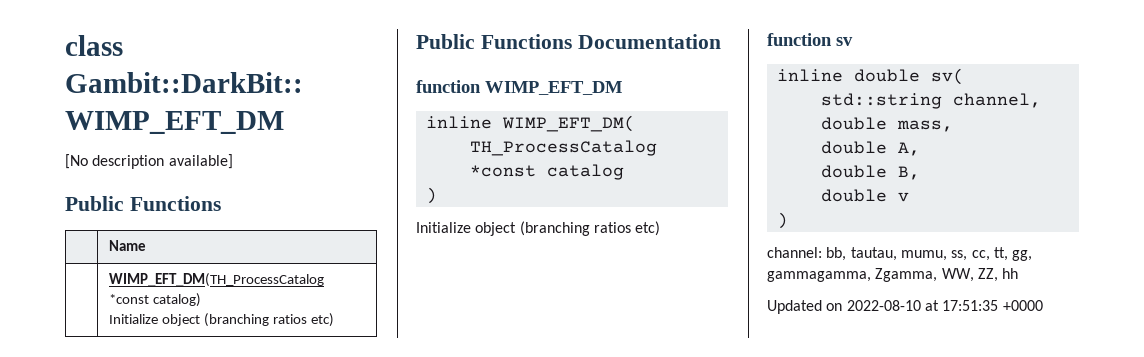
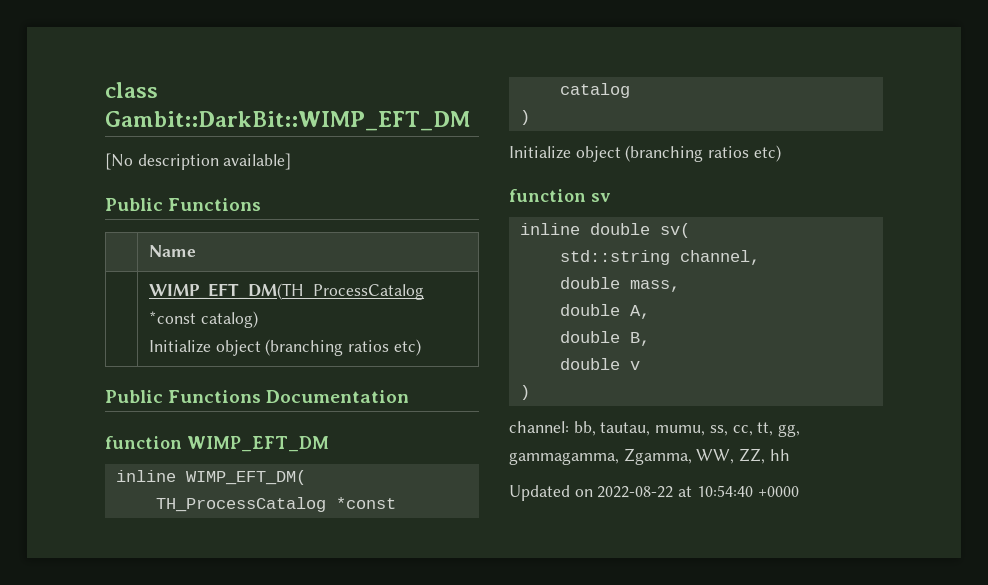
- Updated on 2022-08-10 at 17:51:35 +0000
+ Updated on 2022-08-22 at 10:54:40 +0000

